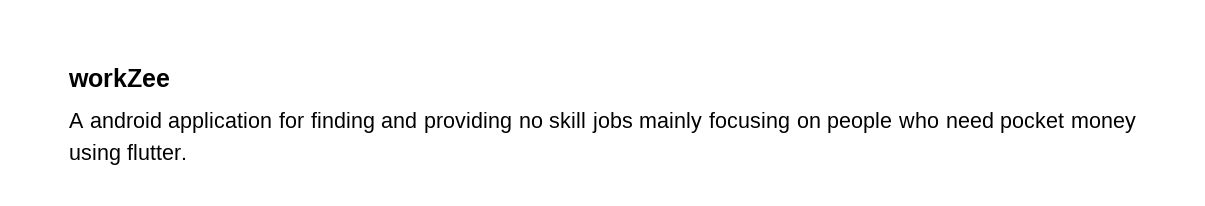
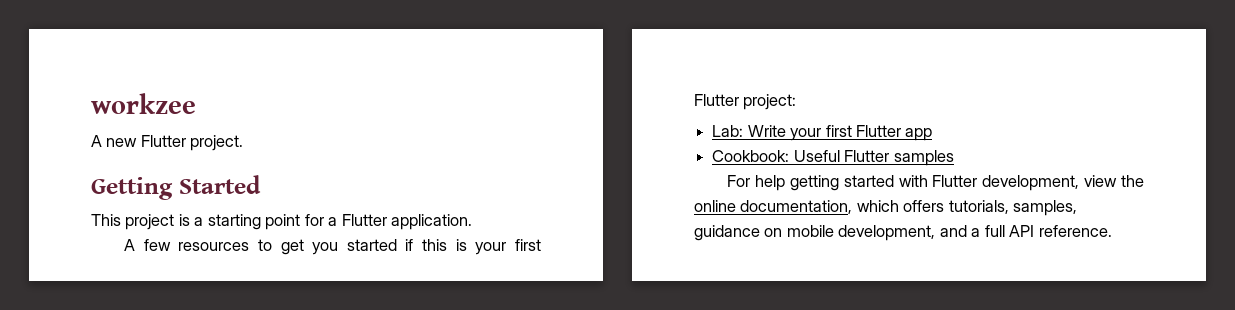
- workZee
- A android application for finding and providing no skill jobs mainly focusing on people who need pocket money using flutter.
+ workzee
+ A new Flutter project.
+ Getting Started
+ This project is a starting point for a Flutter application.
+ A few resources to get you started if this is your first Flutter project:
+ Lab: Write your first Flutter app
+ Cookbook: Useful Flutter samples
+ For help getting started with Flutter development, view the online documentation, which offers tutorials, samples, guidance on mobile development, and a full API reference.

